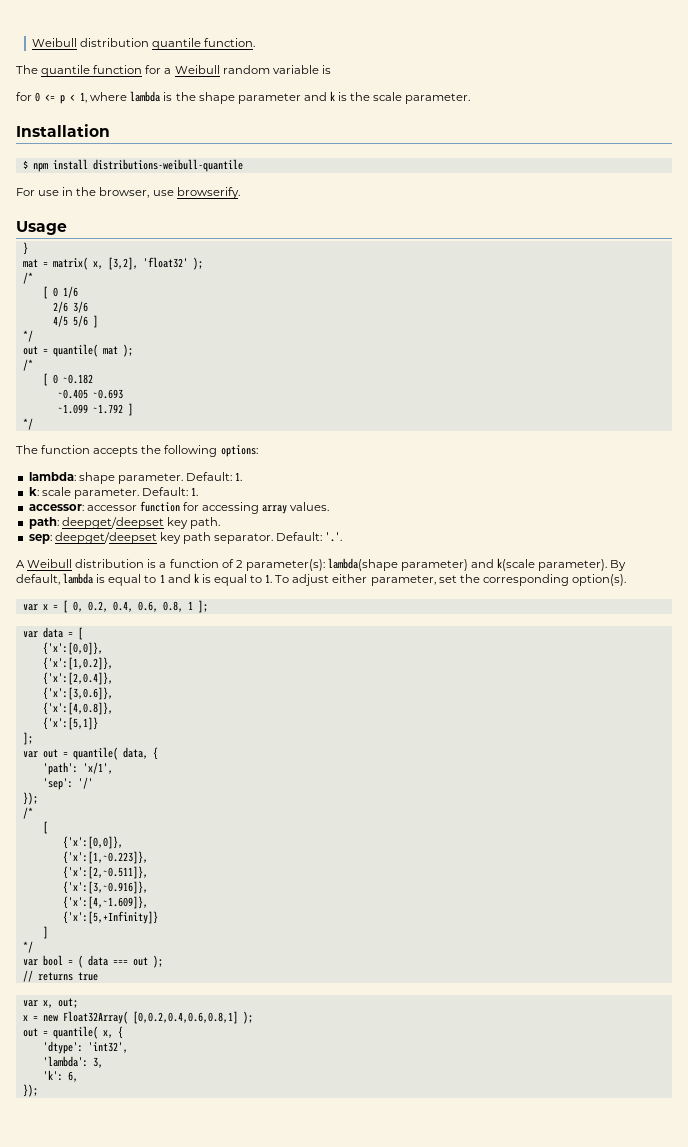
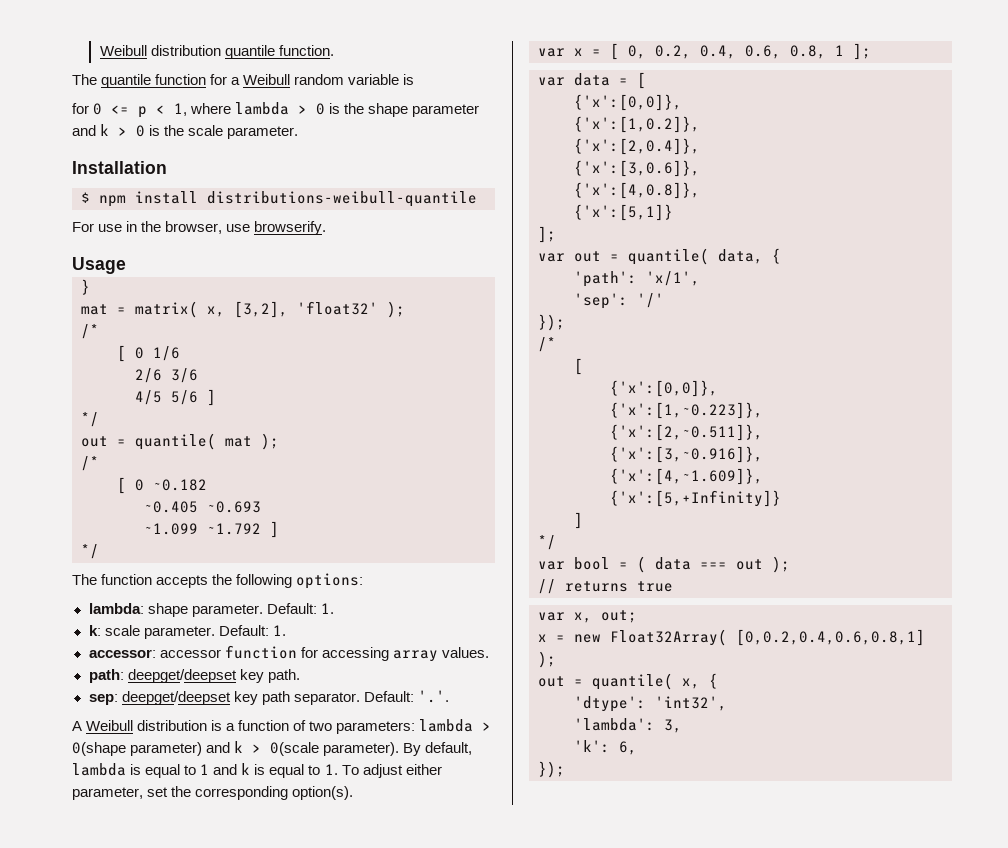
- for 0 <= p < 1, where lambda is the shape parameter and k is the scale parameter.
+ for 0 <= p < 1, where lambda > 0 is the shape parameter and k > 0 is the scale parameter.
- A Weibull distribution is a function of 2 parameter(s): lambda(shape parameter) and k(scale parameter).
+ A Weibull distribution is a function of two parameters: lambda > 0(shape parameter) and k > 0(scale parameter).

